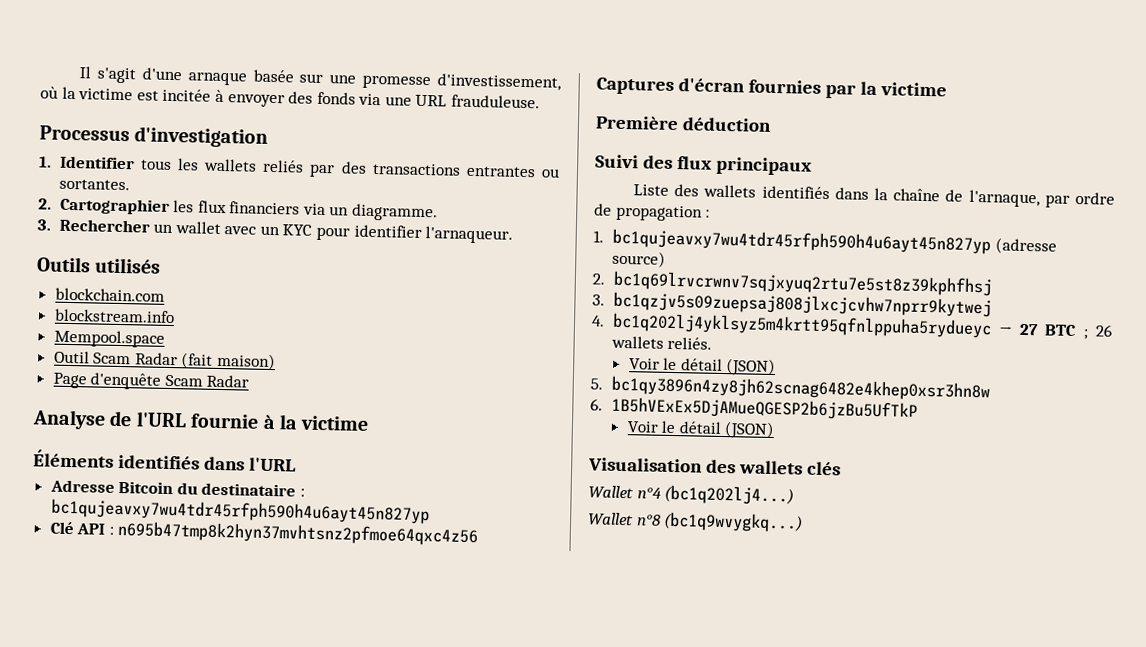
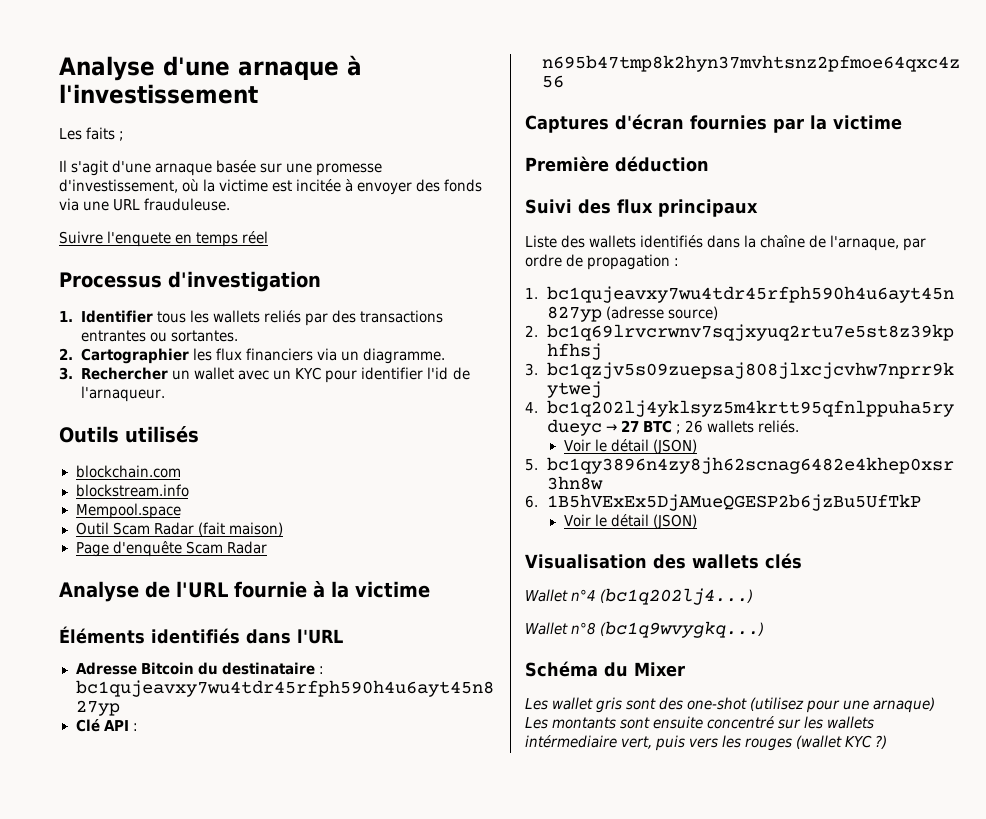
+ Analyse d'une arnaque à l'investissement
+ Les faits ;
+ Suivre l'enquete en temps réel
- 3. Rechercher un wallet avec un KYC pour identifier l'arnaqueur.
+ 3. Rechercher un wallet avec un KYC pour identifier l'id de l'arnaqueur.
+ Schéma du Mixer
+ Les wallet gris sont des one-shot (utilisez pour une arnaque) Les montants sont ensuite concentré sur les wallets intérmediaire vert, puis vers les rouges (wallet KYC ?)

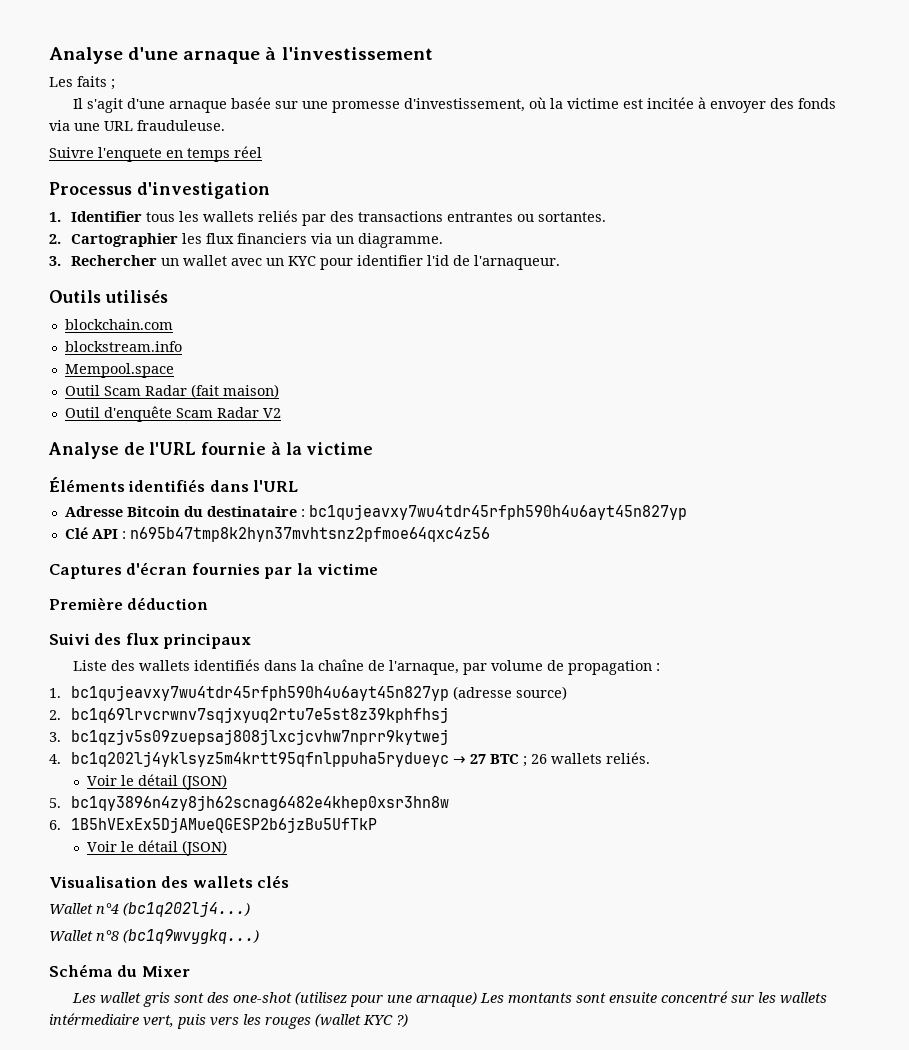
- Page d'enquête Scam Radar
+ Outil d'enquête Scam Radar V2
- Liste des wallets identifiés dans la chaîne de l'arnaque, par ordre de propagation :
+ Liste des wallets identifiés dans la chaîne de l'arnaque, par volume de propagation :

